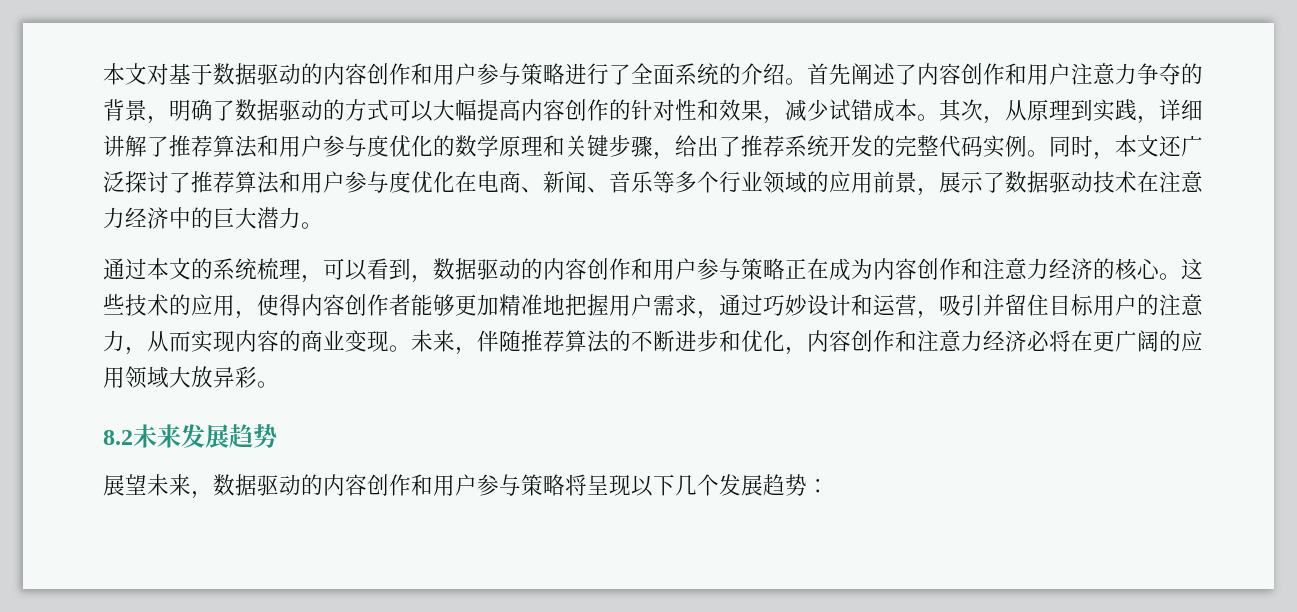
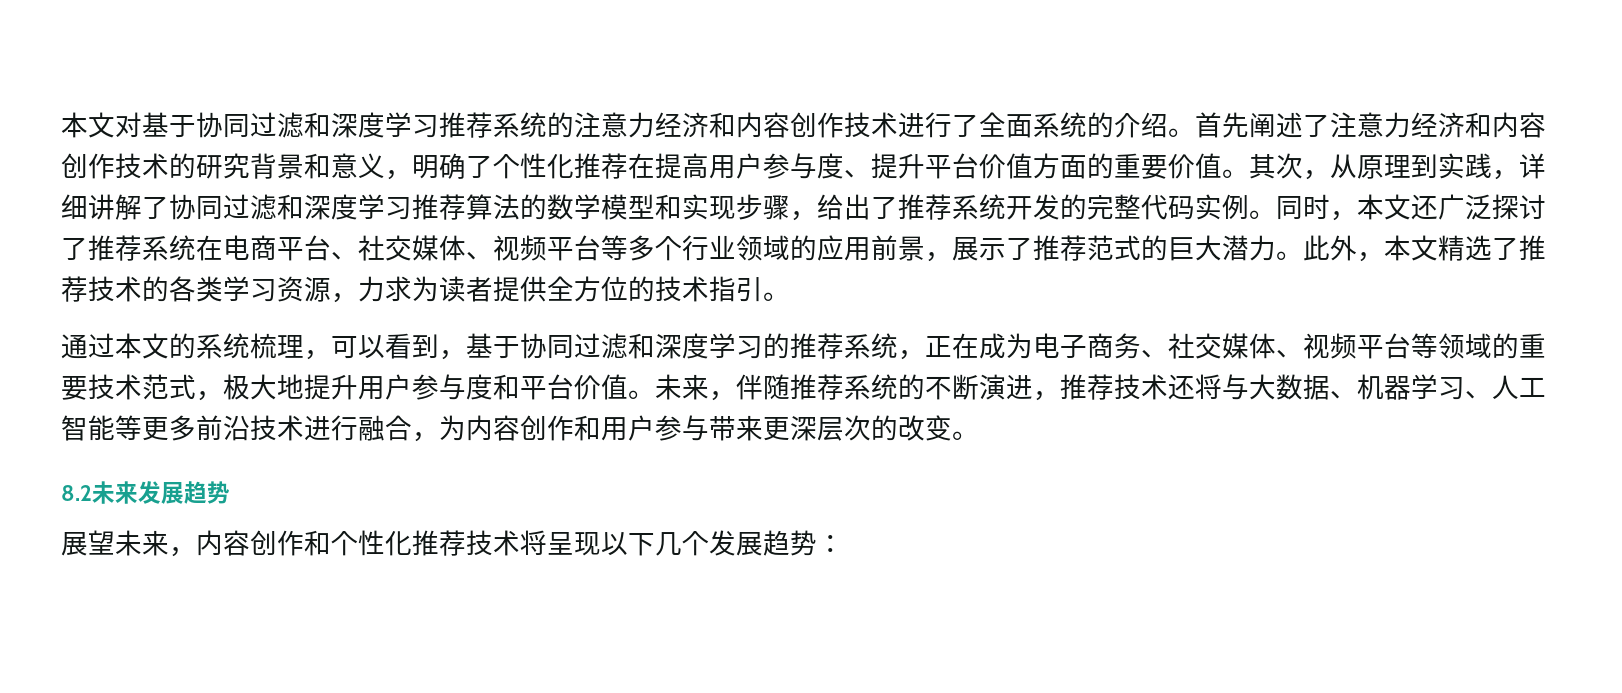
- 本文对基于数据驱动的内容创作和用户参与策略进行了全面系统的介绍。
+ 本文对基于协同过滤和深度学习推荐系统的注意力经济和内容创作技术进行了全面系统的介绍。
- 首先阐述了内容创作和用户注意力争夺的背景，明确了数据驱动的方式可以大幅提高内容创作的针对性和效果，减少试错成本。
+ 首先阐述了注意力经济和内容创作技术的研究背景和意义，明确了个性化推荐在提高用户参与度、提升平台价值方面的重要价值。
- 其次，从原理到实践，详细讲解了推荐算法和用户参与度优化的数学原理和关键步骤，给出了推荐系统开发的完整代码实例。
+ 其次，从原理到实践，详细讲解了协同过滤和深度学习推荐算法的数学模型和实现步骤，给出了推荐系统开发的完整代码实例。
- 同时，本文还广泛探讨了推荐算法和用户参与度优化在电商、新闻、音乐等多个行业领域的应用前景，展示了数据驱动技术在注意力经济中的巨大潜力。
+ 同时，本文还广泛探讨了推荐系统在电商平台、社交媒体、视频平台等多个行业领域的应用前景，展示了推荐范式的巨大潜力。此外，本文精选了推荐技术的各类学习资源，力求为读者提供全方位的技术指引。
- 通过本文的系统梳理，可以看到，数据驱动的内容创作和用户参与策略正在成为内容创作和注意力经济的核心。这些技术的应用，使得内容创作者能够更加精准地把握用户需求，通过巧妙设计和运营，吸引并留住目标用户的注意力，从而实现内容的商业变现。未来，伴随推荐算法的不断进步和优化，内容创作和注意力经济必将在更广阔的应用领域大放异彩。
+ 通过本文的系统梳理，可以看到，基于协同过滤和深度学习的推荐系统，正在成为电子商务、社交媒体、视频平台等领域的重要技术范式，极大地提升用户参与度和平台价值。未来，伴随推荐系统的不断演进，推荐技术还将与大数据、机器学习、人工智能等更多前沿技术进行融合，为内容创作和用户参与带来更深层次的改变。
- 展望未来，数据驱动的内容创作和用户参与策略将呈现以下几个发展趋势：
+ 展望未来，内容创作和个性化推荐技术将呈现以下几个发展趋势：

